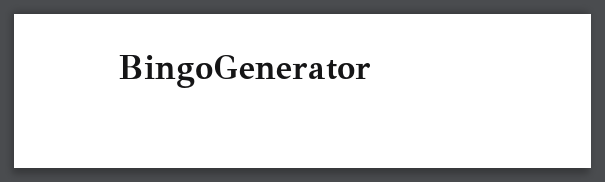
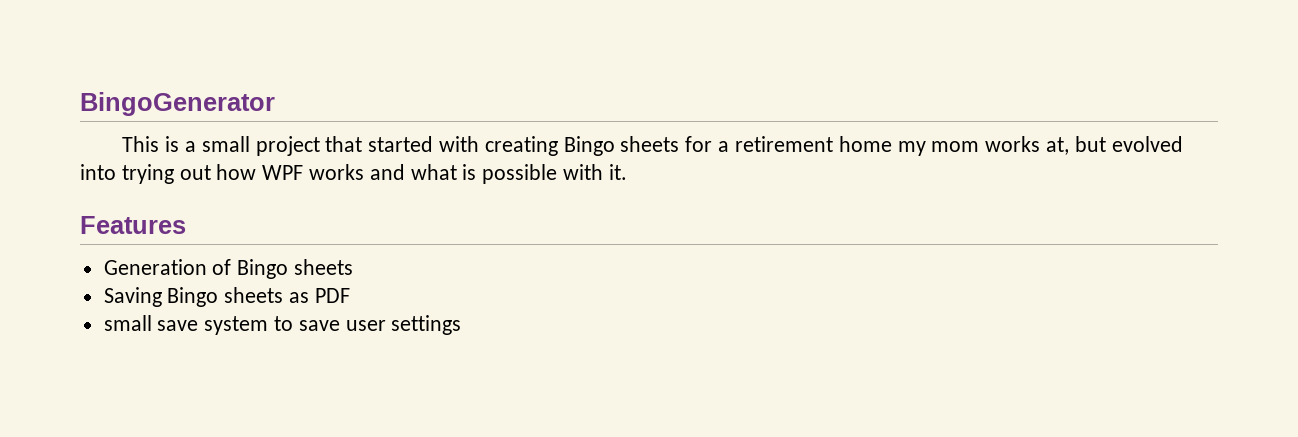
+ This is a small project that started with creating Bingo sheets for a retirement home my mom works at, but evolved into trying out how WPF works and what is possible with it.
+ Features
+ Generation of Bingo sheets
+ Saving Bingo sheets as PDF
+ small save system to save user settings

